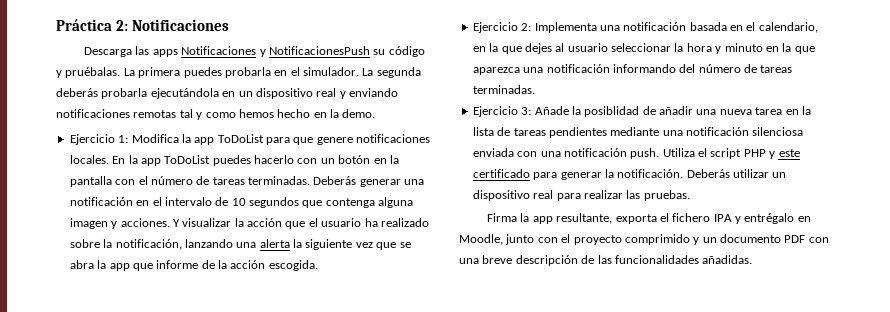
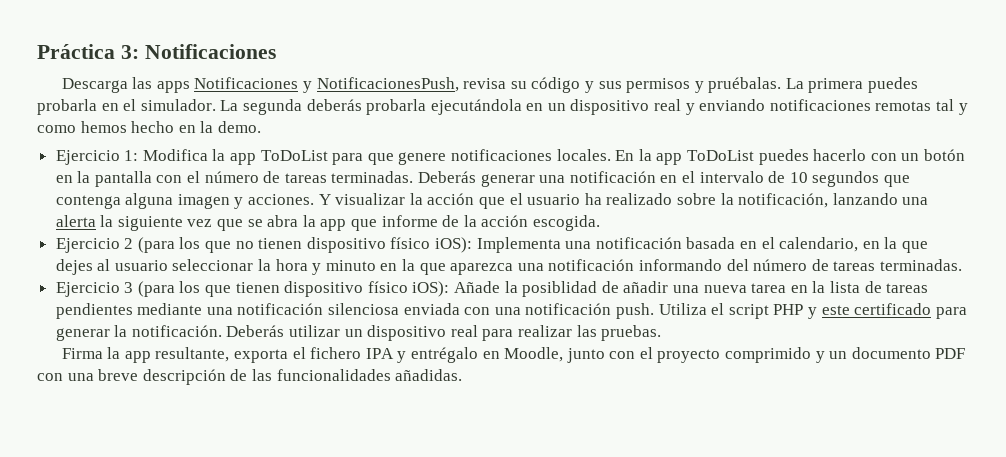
- Práctica 2: Notificaciones
+ Práctica 3: Notificaciones
- Descarga las apps Notificaciones y NotificacionesPush su código y pruébalas.
+ Descarga las apps Notificaciones y NotificacionesPush, revisa su código y sus permisos y pruébalas.
- Ejercicio 2: Implementa una notificación basada en el calendario, en la que dejes al usuario seleccionar la hora y minuto en la que aparezca una notificación informando del número de tareas terminadas.
+ Ejercicio 2 (para los que no tienen dispositivo físico iOS): Implementa una notificación basada en el calendario, en la que dejes al usuario seleccionar la hora y minuto en la que aparezca una notificación informando del número de tareas terminadas.
- Ejercicio 3: Añade la posiblidad de añadir una nueva tarea en la lista de tareas pendientes mediante una notificación silenciosa enviada con una notificación push.
+ Ejercicio 3 (para los que tienen dispositivo físico iOS): Añade la posiblidad de añadir una nueva tarea en la lista de tareas pendientes mediante una notificación silenciosa enviada con una notificación push.

